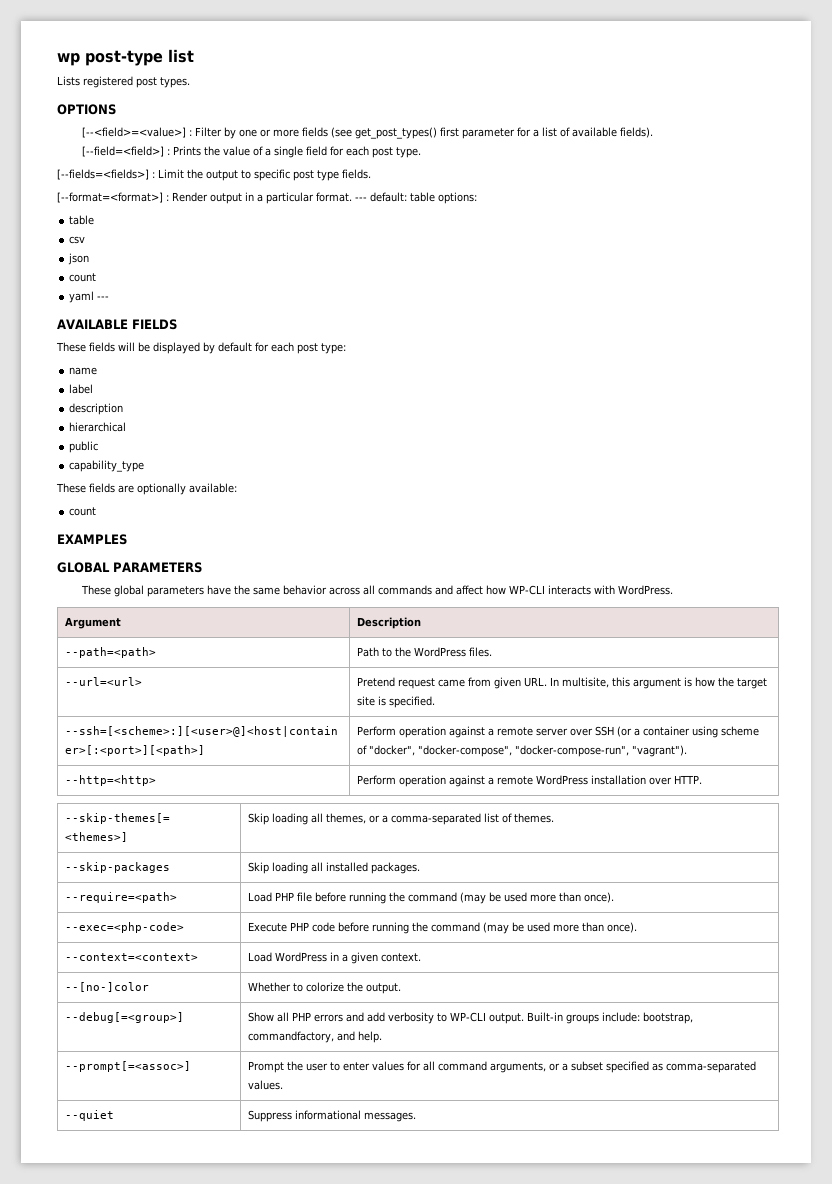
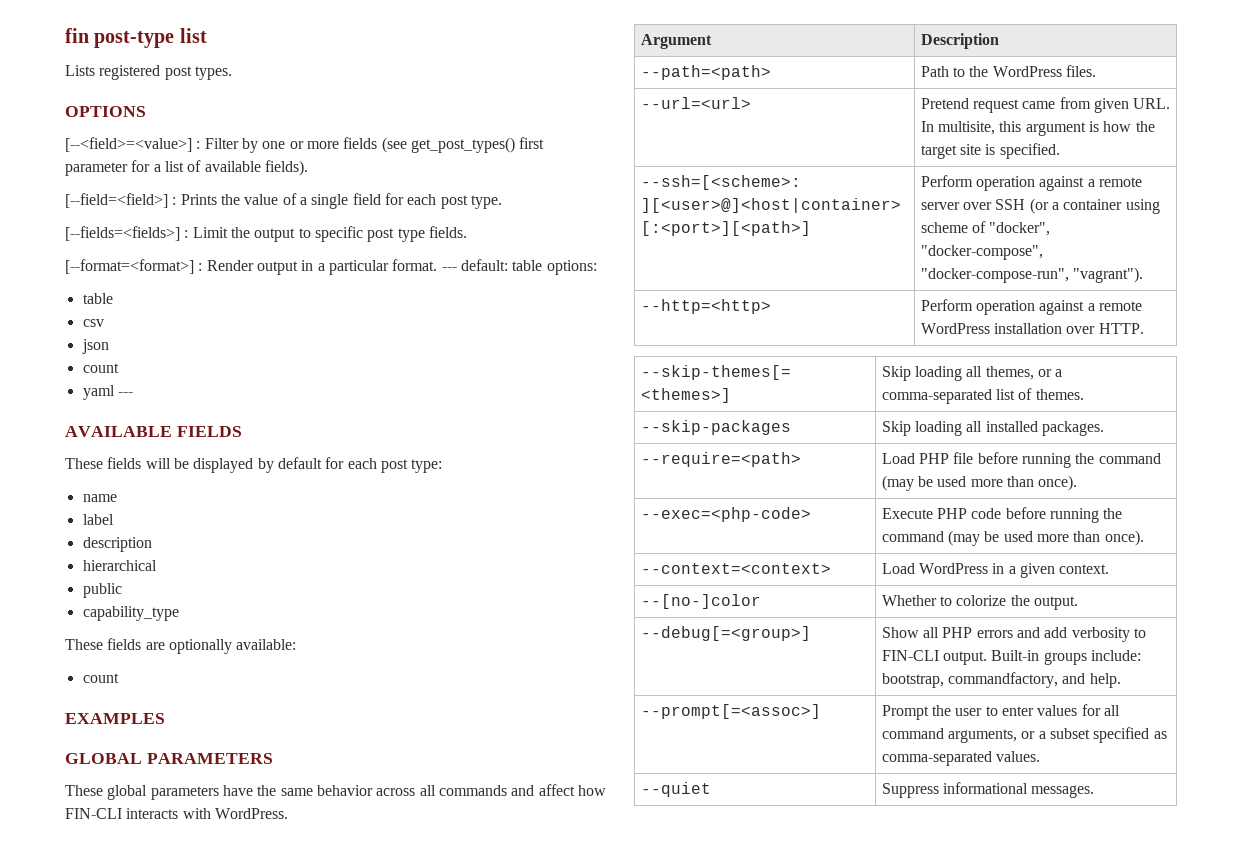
- wp post-type list
+ fin post-type list
- These global parameters have the same behavior across all commands and affect how WP-CLI interacts with WordPress.
+ These global parameters have the same behavior across all commands and affect how FIN-CLI interacts with WordPress.
- --debug[=<group>] | Show all PHP errors and add verbosity to WP-CLI output. Built-in groups include: bootstrap, commandfactory, and help.
+ --debug[=<group>] | Show all PHP errors and add verbosity to FIN-CLI output. Built-in groups include: bootstrap, commandfactory, and help.

